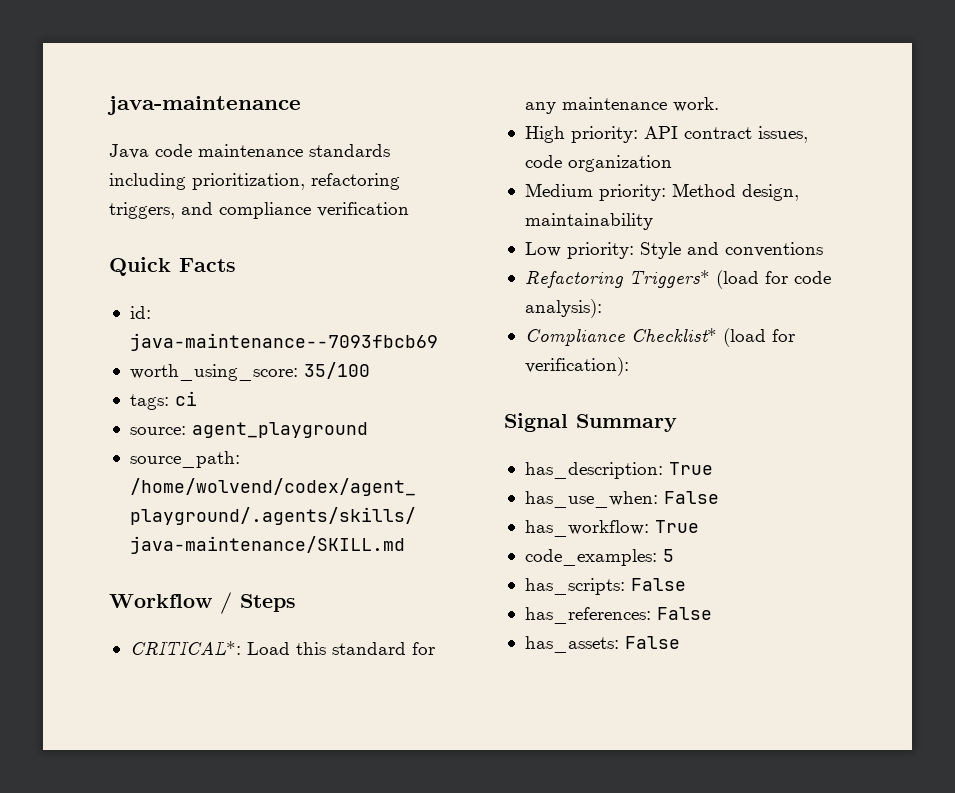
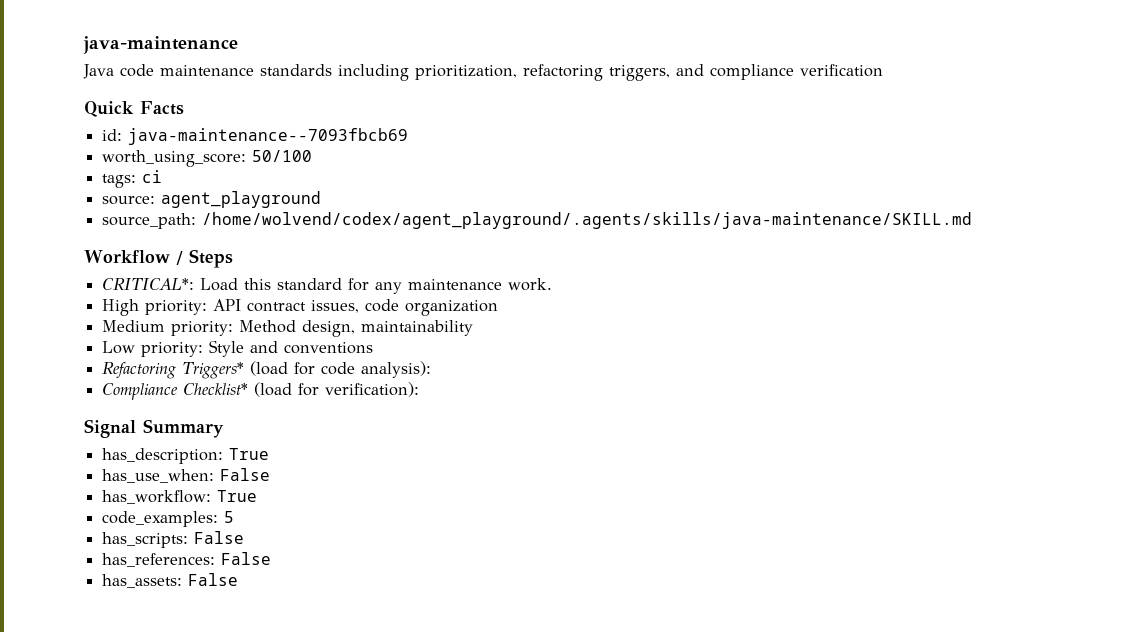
- worth_using_score: 35/100
+ worth_using_score: 50/100

